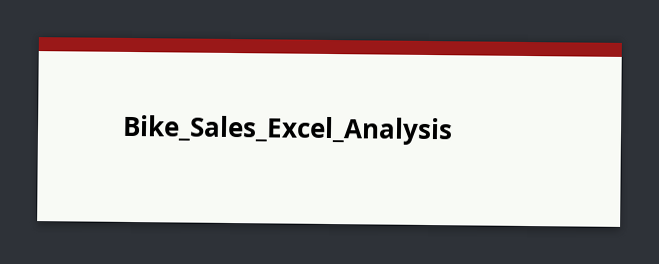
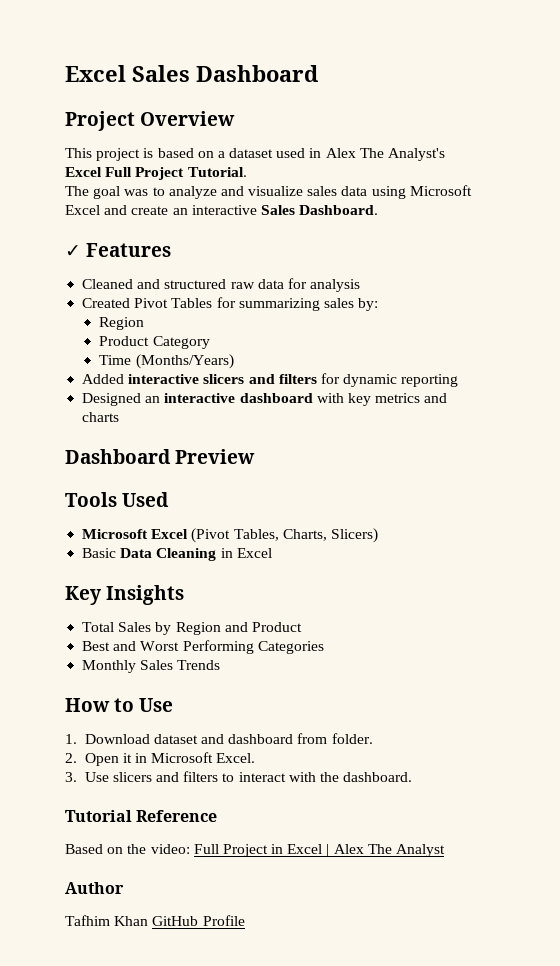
- Bike_Sales_Excel_Analysis
+ Excel Sales Dashboard
+ Project Overview
+ This project is based on a dataset used in Alex The Analyst's Excel Full Project Tutorial.
+ The goal was to analyze and visualize sales data using Microsoft Excel and create an interactive Sales Dashboard.
+ ✓ Features
+ Cleaned and structured raw data for analysis
+ Created Pivot Tables for summarizing sales by:
+ Region
+ Product Category
+ Time (Months/Years)
+ Added interactive slicers and filters for dynamic reporting
+ Designed an interactive dashboard with key metrics and charts
+ Dashboard Preview
+ Tools Used
+ Microsoft Excel (Pivot Tables, Charts, Slicers)
+ Basic Data Cleaning in Excel
+ Key Insights
+ Total Sales by Region and Product
+ Best and Worst Performing Categories
+ Monthly Sales Trends
+ How to Use
+ 1. Download dataset and dashboard from folder.
+ 2. Open it in Microsoft Excel.
+ 3. Use slicers and filters to interact with the dashboard.
+ Tutorial Reference
+ Based on the video: Full Project in Excel | Alex The Analyst
+ Author
+ Tafhim Khan GitHub Profile

